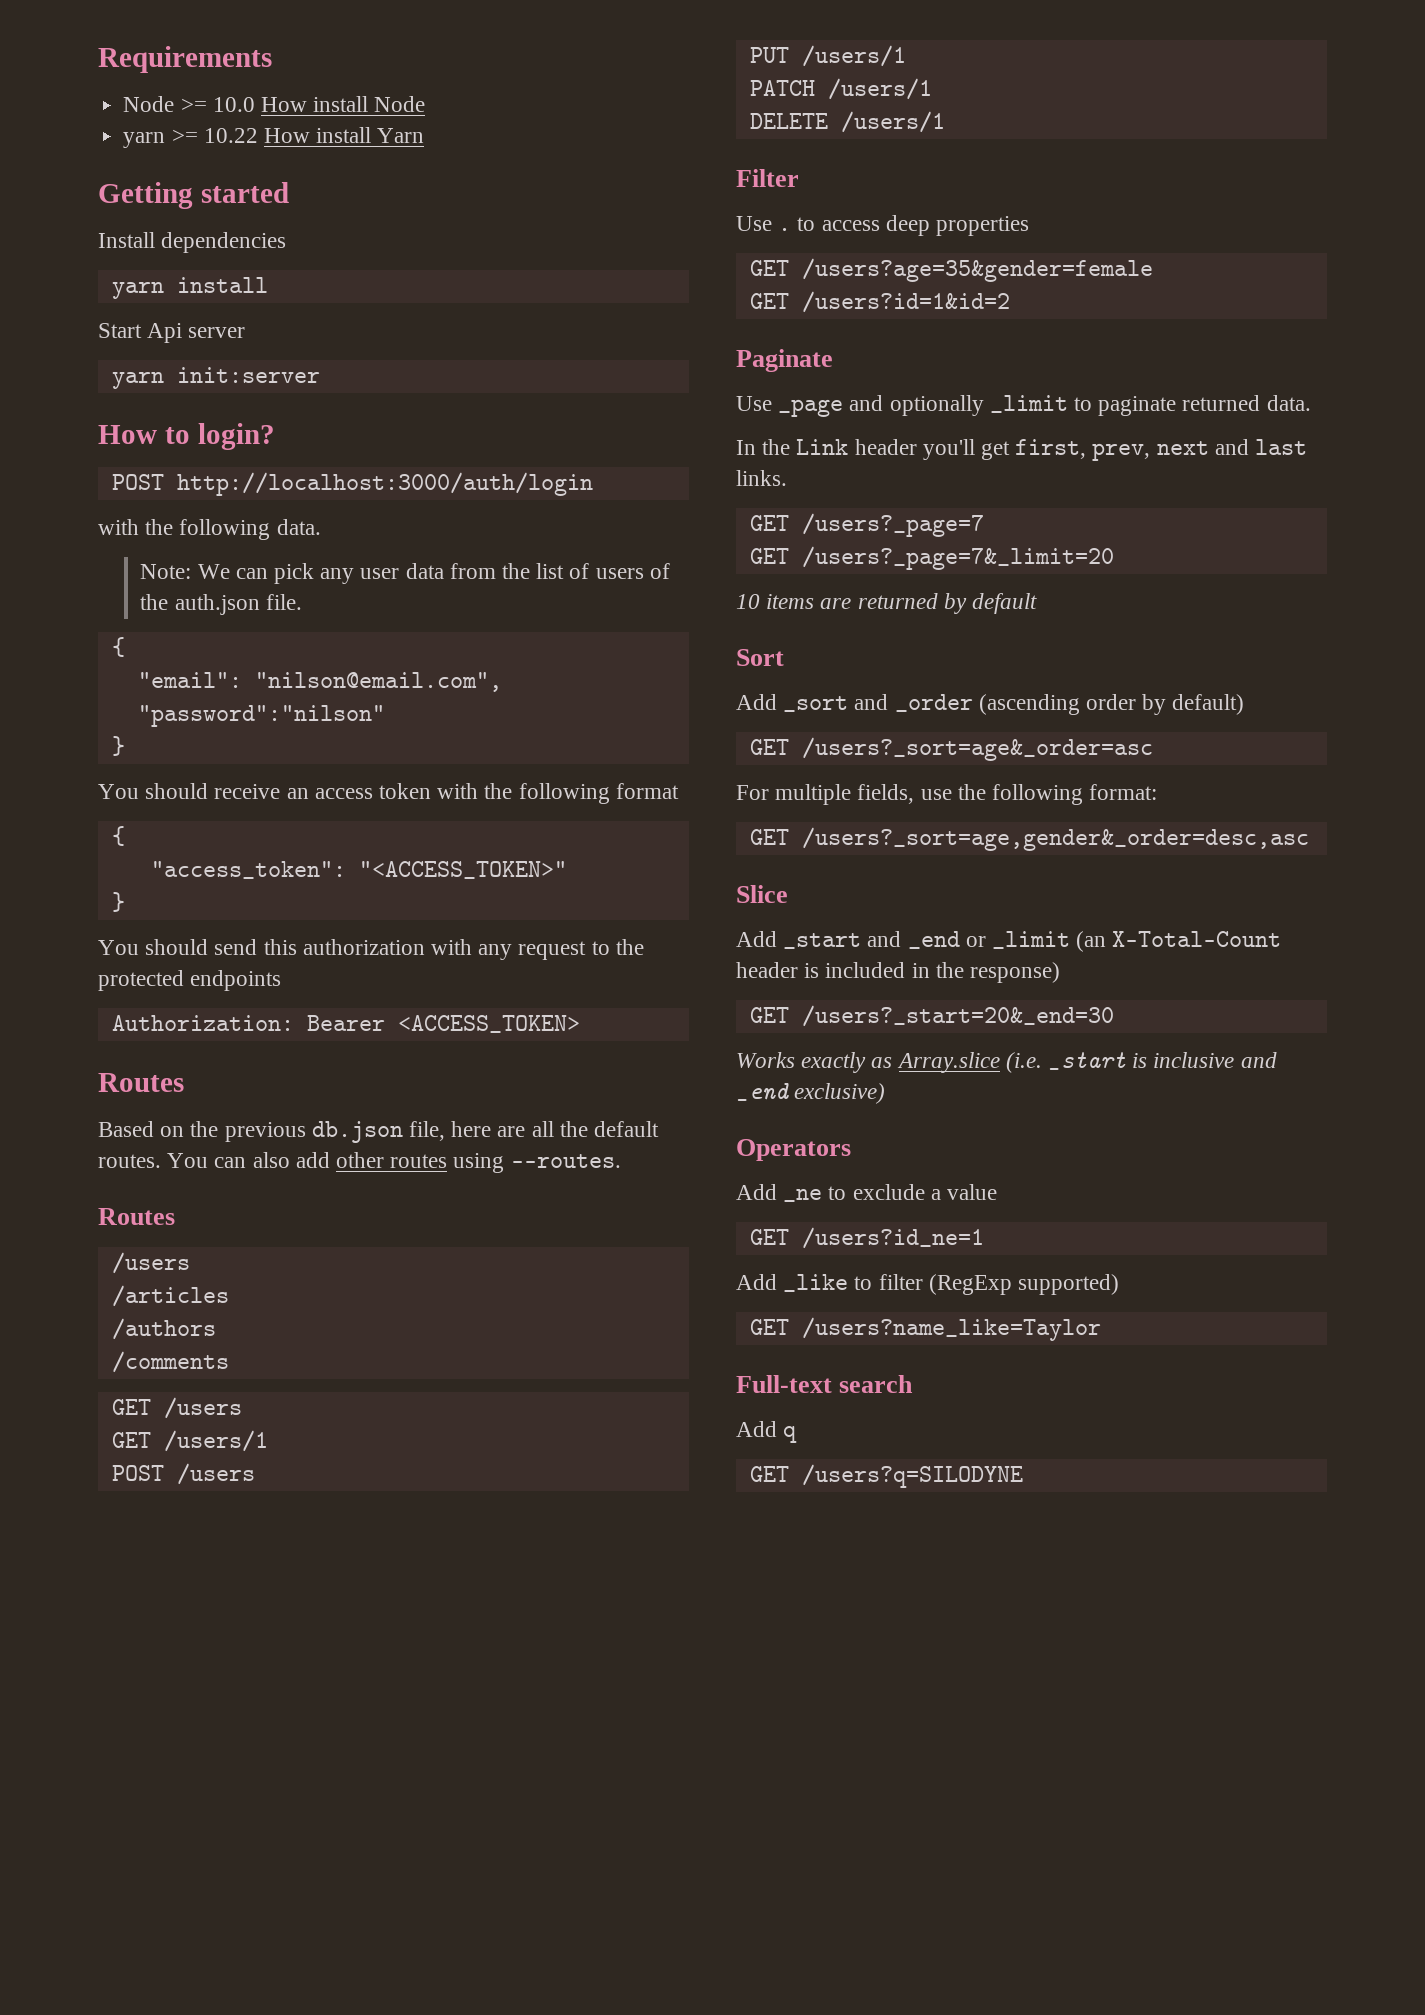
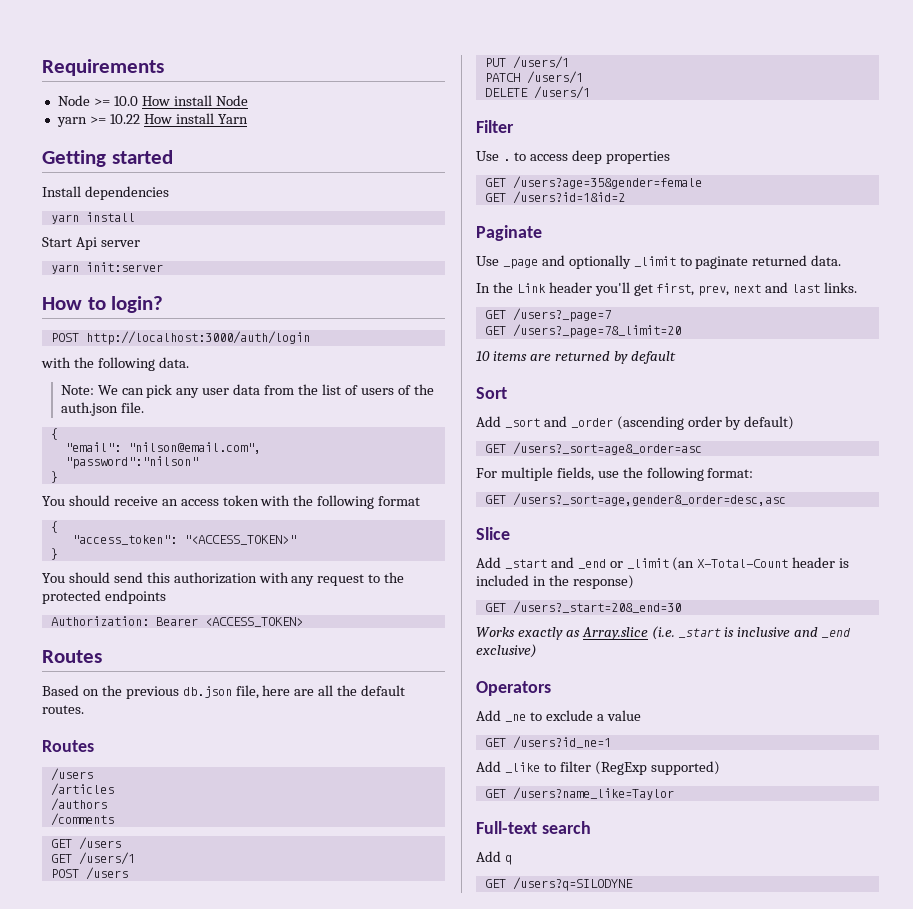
- You can also add other routes using --routes.

